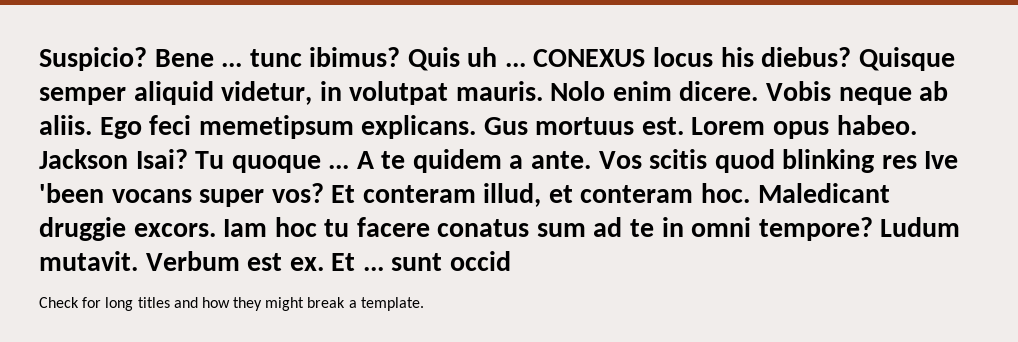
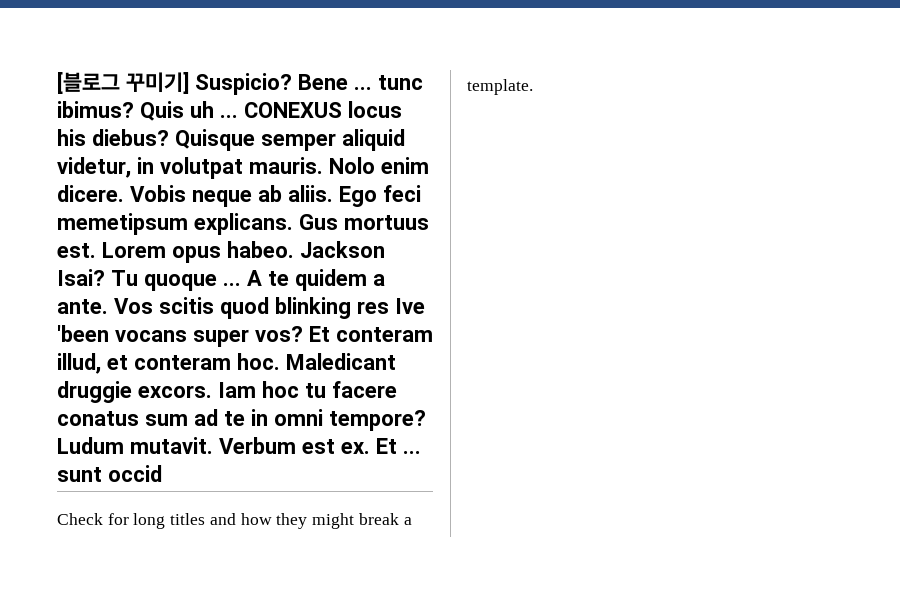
- Suspicio?
+ [블로그 꾸미기] Suspicio?

